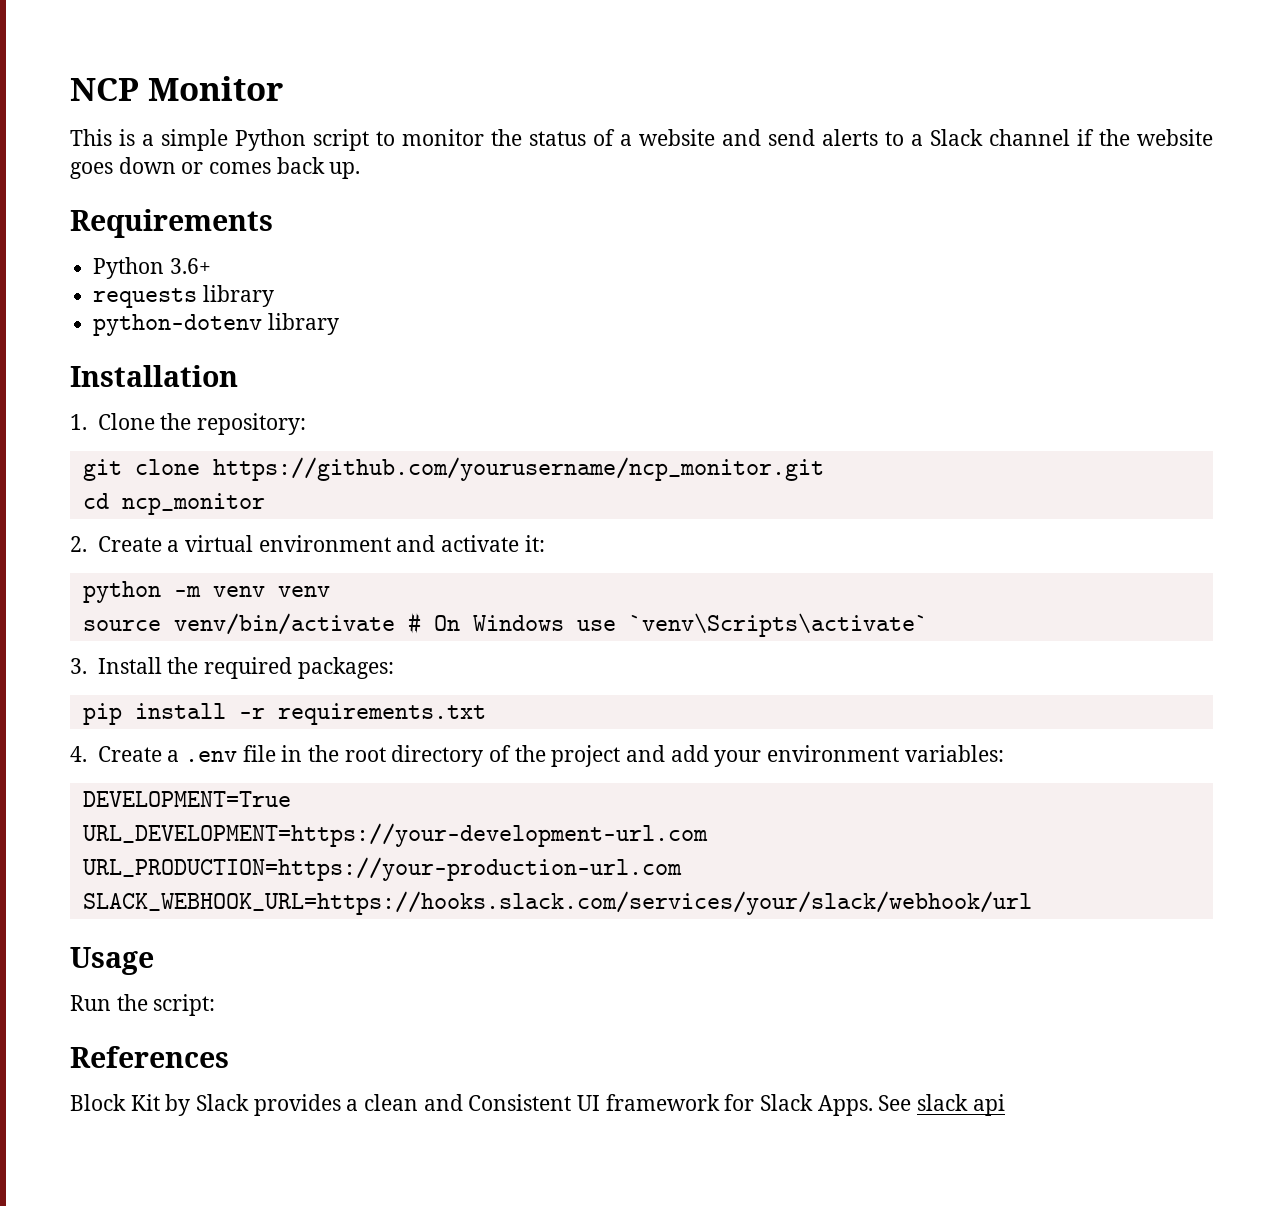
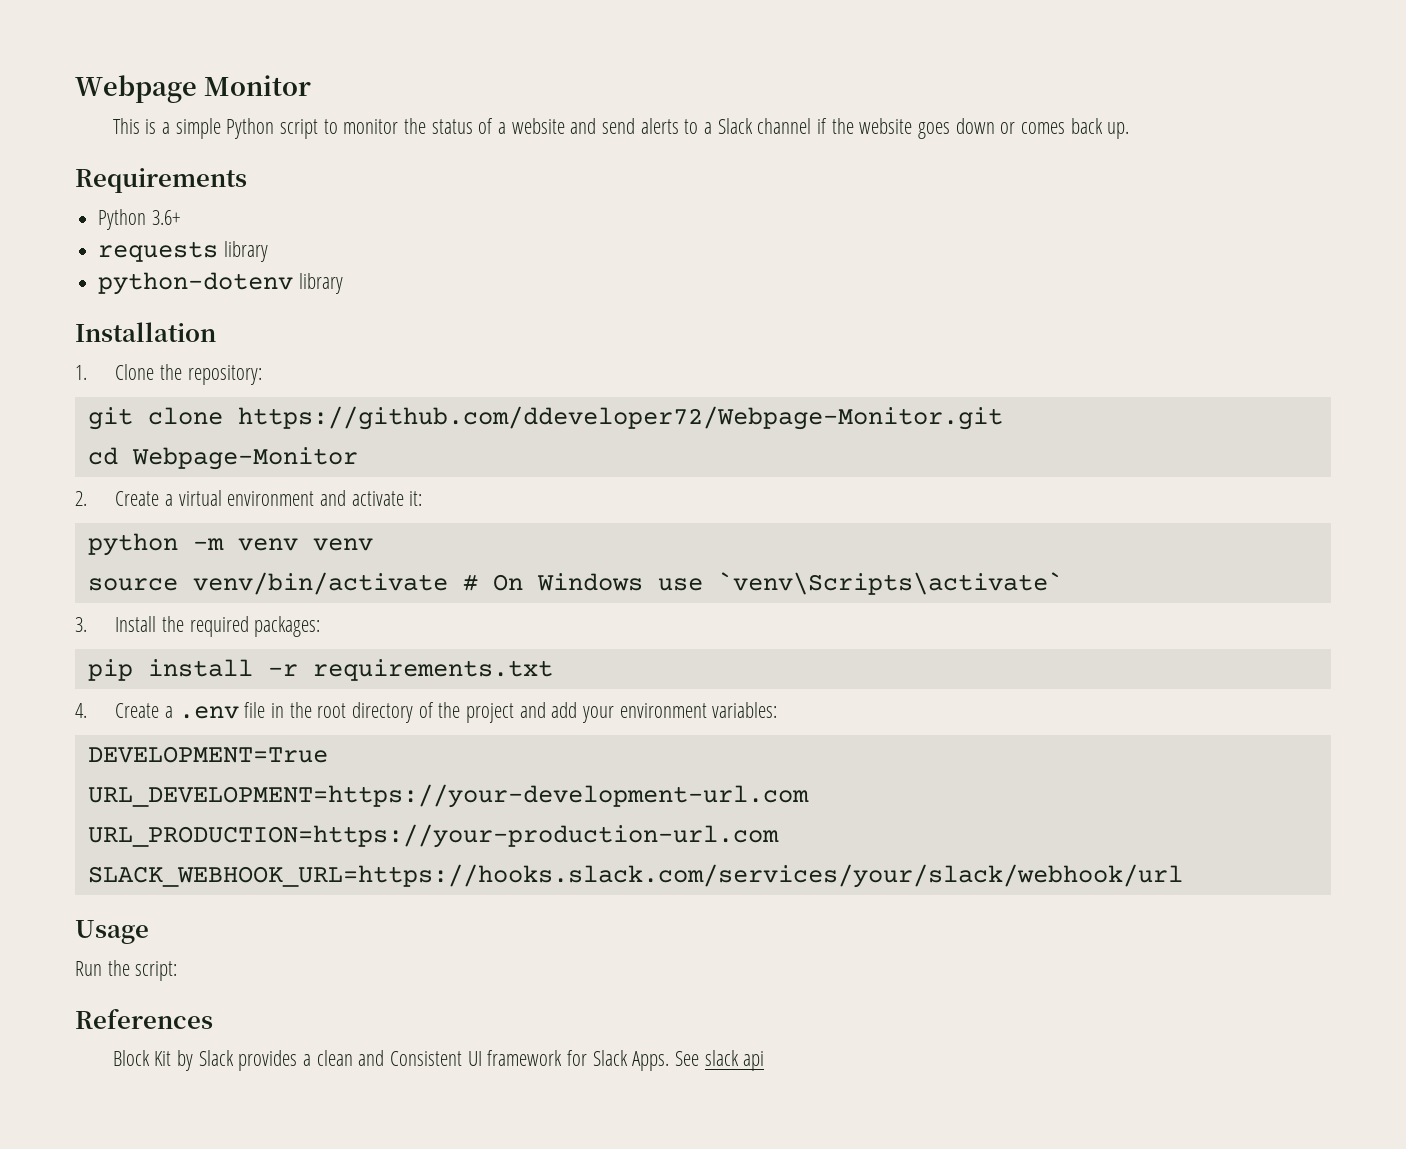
- NCP Monitor
+ Webpage Monitor
- git clone https://github.com/yourusername/ncp_monitor.git
+ git clone https://github.com/ddeveloper72/Webpage-Monitor.git
- cd ncp_monitor
+ cd Webpage-Monitor

